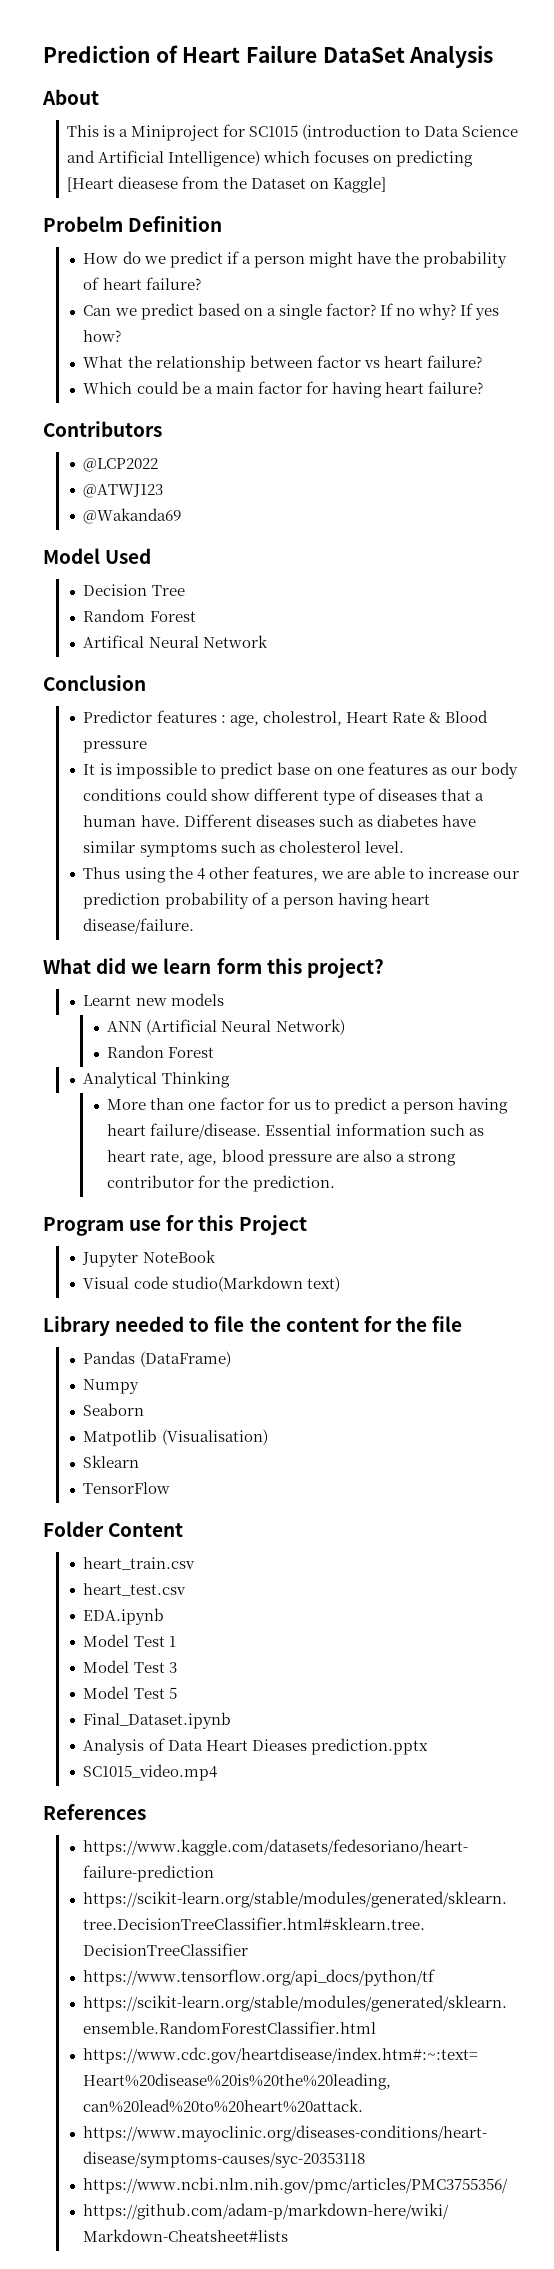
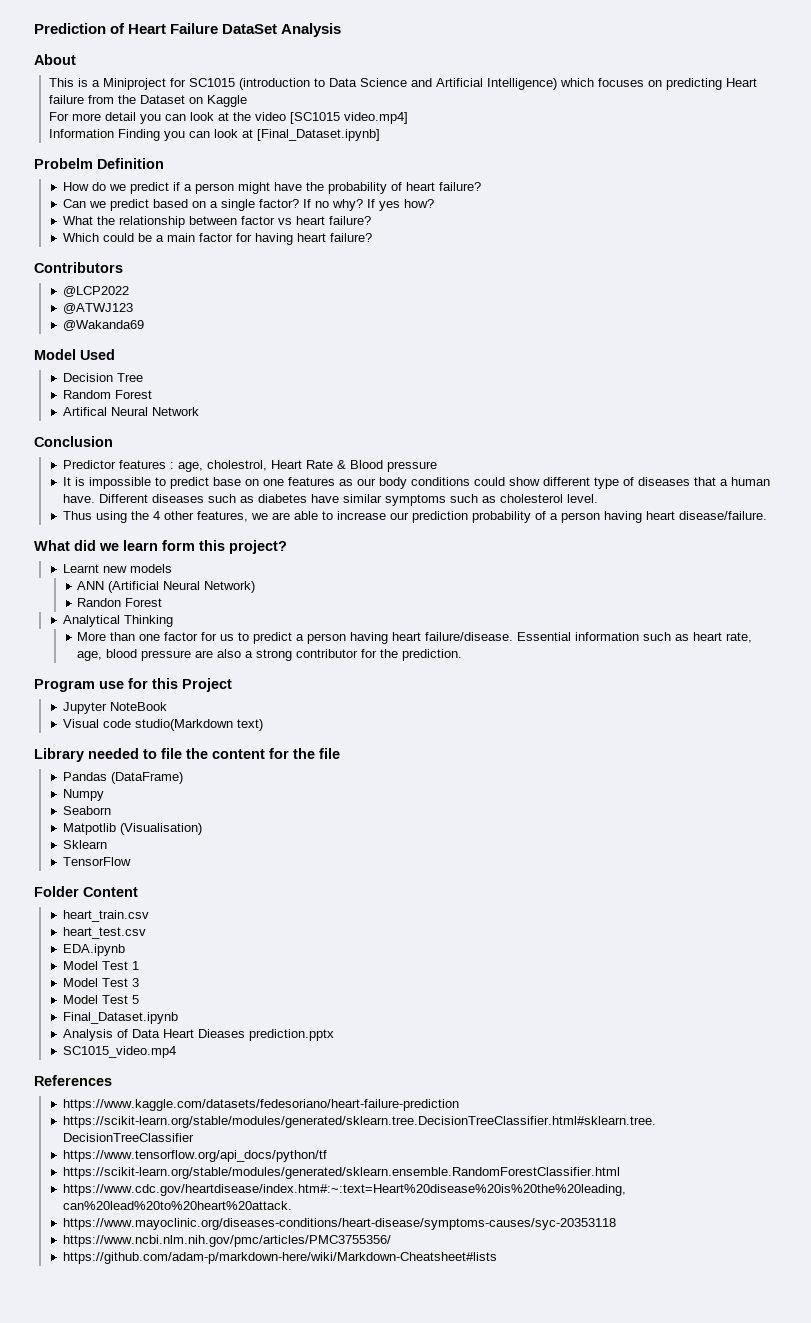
- This is a Miniproject for SC1015 (introduction to Data Science and Artificial Intelligence) which focuses on predicting [Heart dieasese from the Dataset on Kaggle]
+ This is a Miniproject for SC1015 (introduction to Data Science and Artificial Intelligence) which focuses on predicting Heart failure from the Dataset on Kaggle
+ For more detail you can look at the video [SC1015 video.mp4]
+ Information Finding you can look at [Final_Dataset.ipynb]

